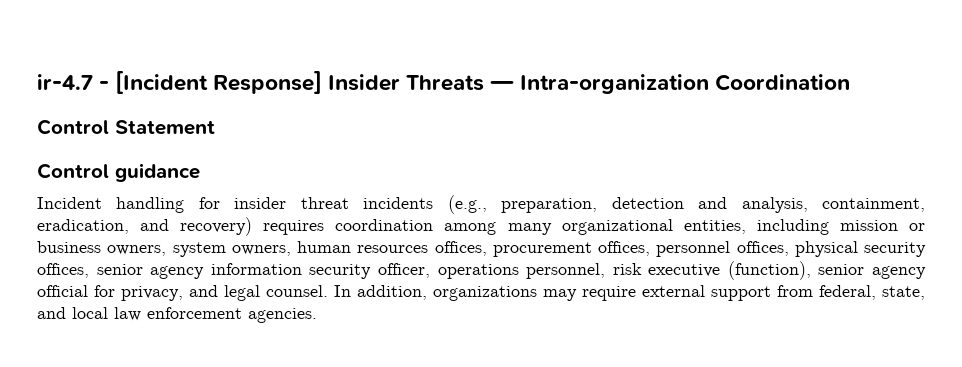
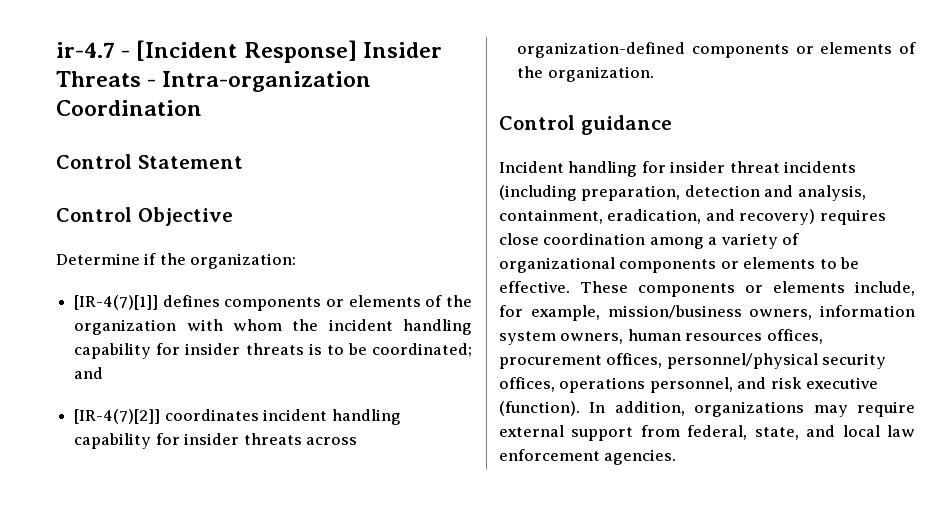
- ir-4.7 - [Incident Response] Insider Threats — Intra-organization Coordination
+ ir-4.7 - [Incident Response] Insider Threats - Intra-organization Coordination
+ Control Objective
+ Determine if the organization:
+ [IR-4(7)[1]] defines components or elements of the organization with whom the incident handling capability for insider threats is to be coordinated; and
+ [IR-4(7)[2]] coordinates incident handling capability for insider threats across organization-defined components or elements of the organization.
- Incident handling for insider threat incidents (e.g., preparation, detection and analysis, containment, eradication, and recovery) requires coordination among many organizational entities, including mission or business owners, system owners, human resources offices, procurement offices, personnel offices, physical security offices, senior agency information security officer, operations personnel, risk executive (function), senior agency official for privacy, and legal counsel.
+ Incident handling for insider threat incidents (including preparation, detection and analysis, containment, eradication, and recovery) requires close coordination among a variety of organizational components or elements to be effective. These components or elements include, for example, mission/business owners, information system owners, human resources offices, procurement offices, personnel/physical security offices, operations personnel, and risk executive (function).

